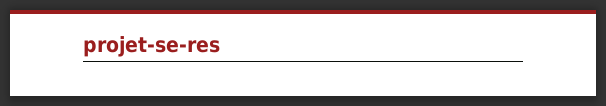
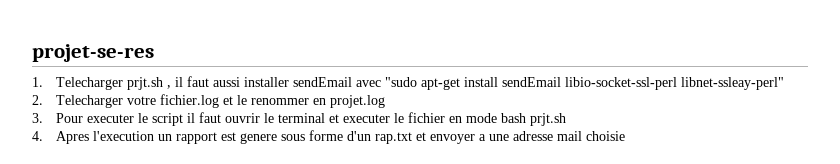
+ 1. Telecharger prjt.sh , il faut aussi installer sendEmail avec "sudo apt-get install sendEmail libio-socket-ssl-perl libnet-ssleay-perl"
+ 2. Telecharger votre fichier.log et le renommer en projet.log
+ 3. Pour executer le script il faut ouvrir le terminal et executer le fichier en mode bash prjt.sh
+ 4. Apres l'execution un rapport est genere sous forme d'un rap.txt et envoyer a une adresse mail choisie

